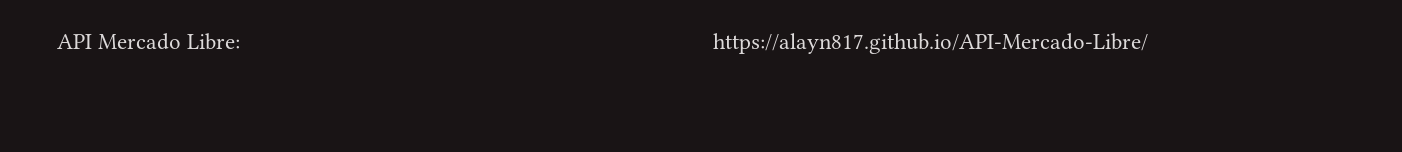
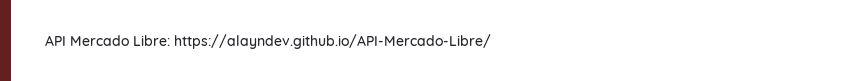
- API Mercado Libre: https://alayn817.github.io/API-Mercado-Libre/
+ API Mercado Libre: https://alayndev.github.io/API-Mercado-Libre/

